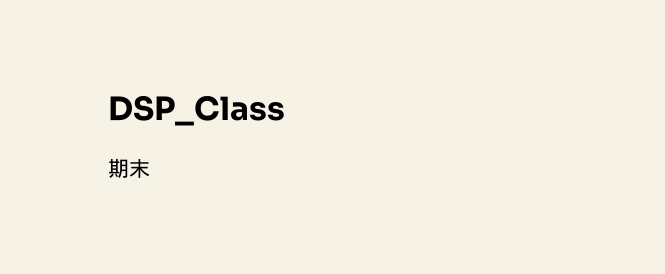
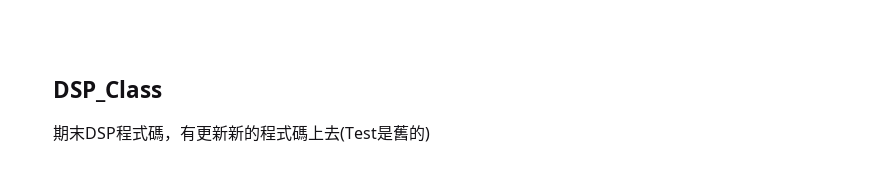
- 期末
+ 期末DSP程式碼，有更新新的程式碼上去(Test是舊的)

